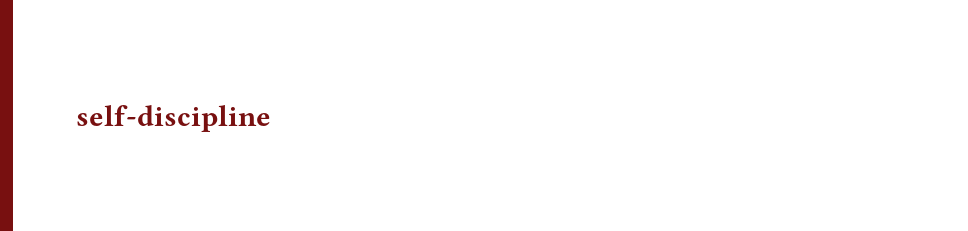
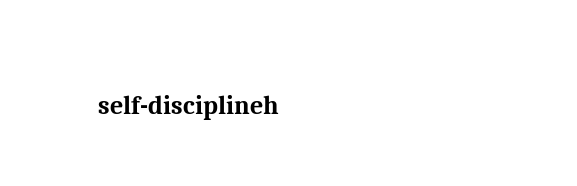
- self-discipline
+ self-disciplineh

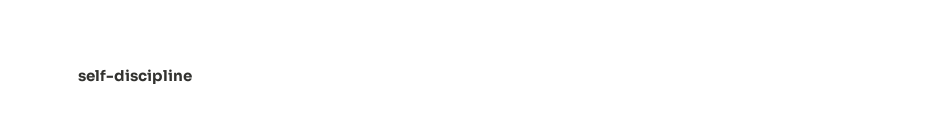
- self-disciplineh
+ self-discipline

